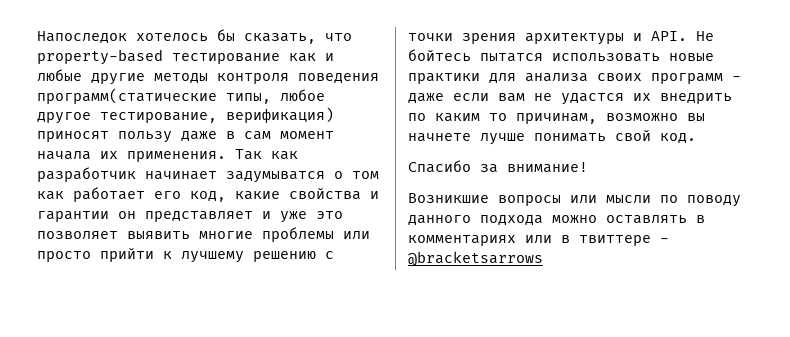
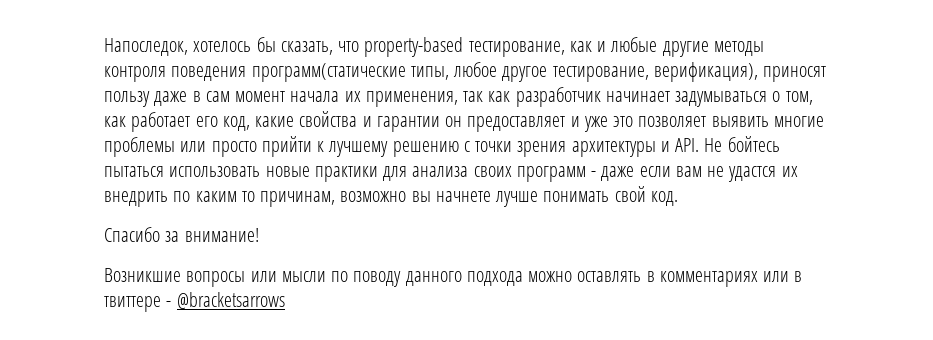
- Напоследок хотелось бы сказать, что property-based тестирование как и любые другие методы контроля поведения программ(статические типы, любое другое тестирование, верификация) приносят пользу даже в сам момент начала их применения. Так как разработчик начинает задумыватся о том как работает его код, какие свойства и гарантии он представляет и уже это позволяет выявить многие проблемы или просто прийти к лучшему решению c точки зрения архитектуры и API. Не бойтесь пытатся использовать новые практики для анализа своих программ - даже если вам не удастся их внедрить по каким то причинам, возможно вы начнете лучше понимать свой код.
+ Напоследок, хотелось бы сказать, что property-based тестирование, как и любые другие методы контроля поведения программ(статические типы, любое другое тестирование, верификация), приносят пользу даже в сам момент начала их применения, так как разработчик начинает задумываться о том, как работает его код, какие свойства и гарантии он предоставляет и уже это позволяет выявить многие проблемы или просто прийти к лучшему решению c точки зрения архитектуры и API. Не бойтесь пытаться использовать новые практики для анализа своих программ - даже если вам не удастся их внедрить по каким то причинам, возможно вы начнете лучше понимать свой код.

